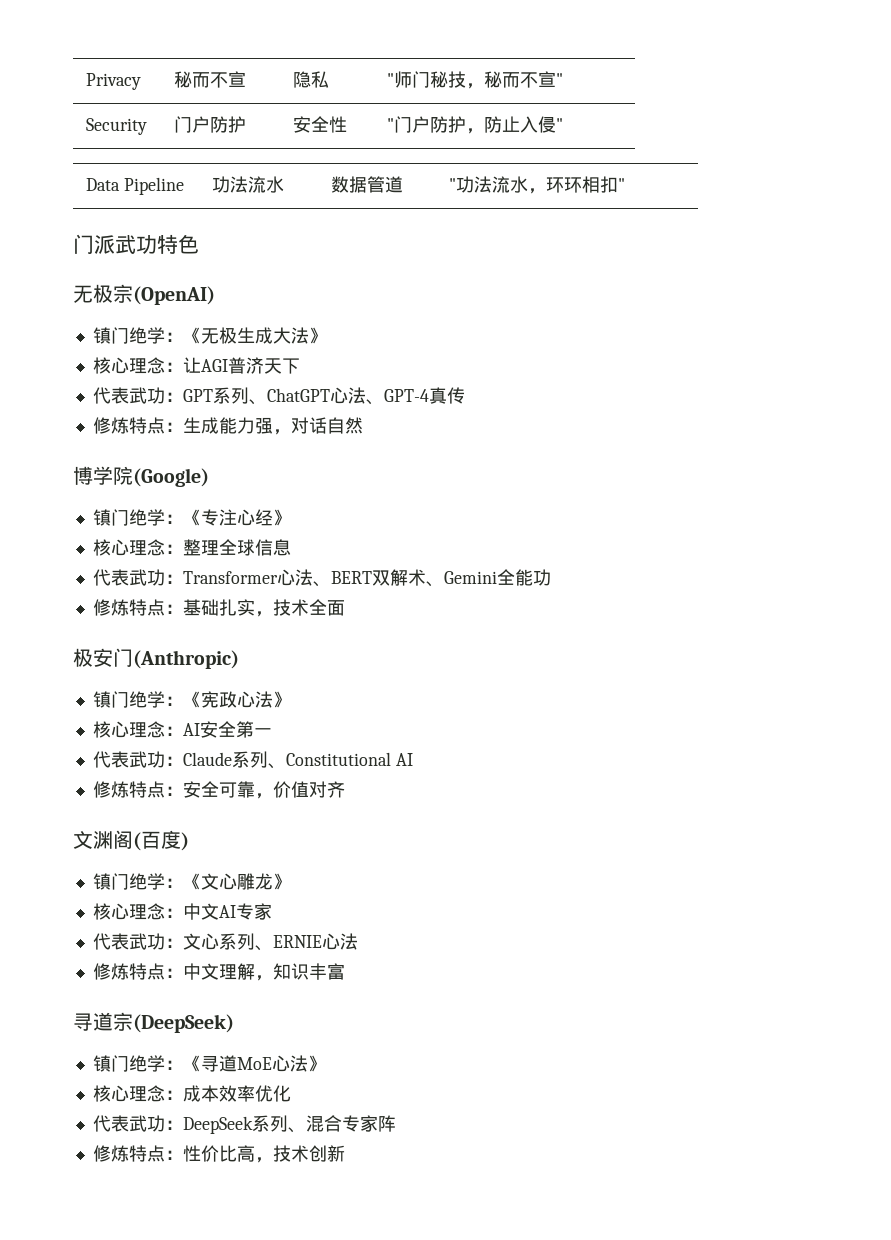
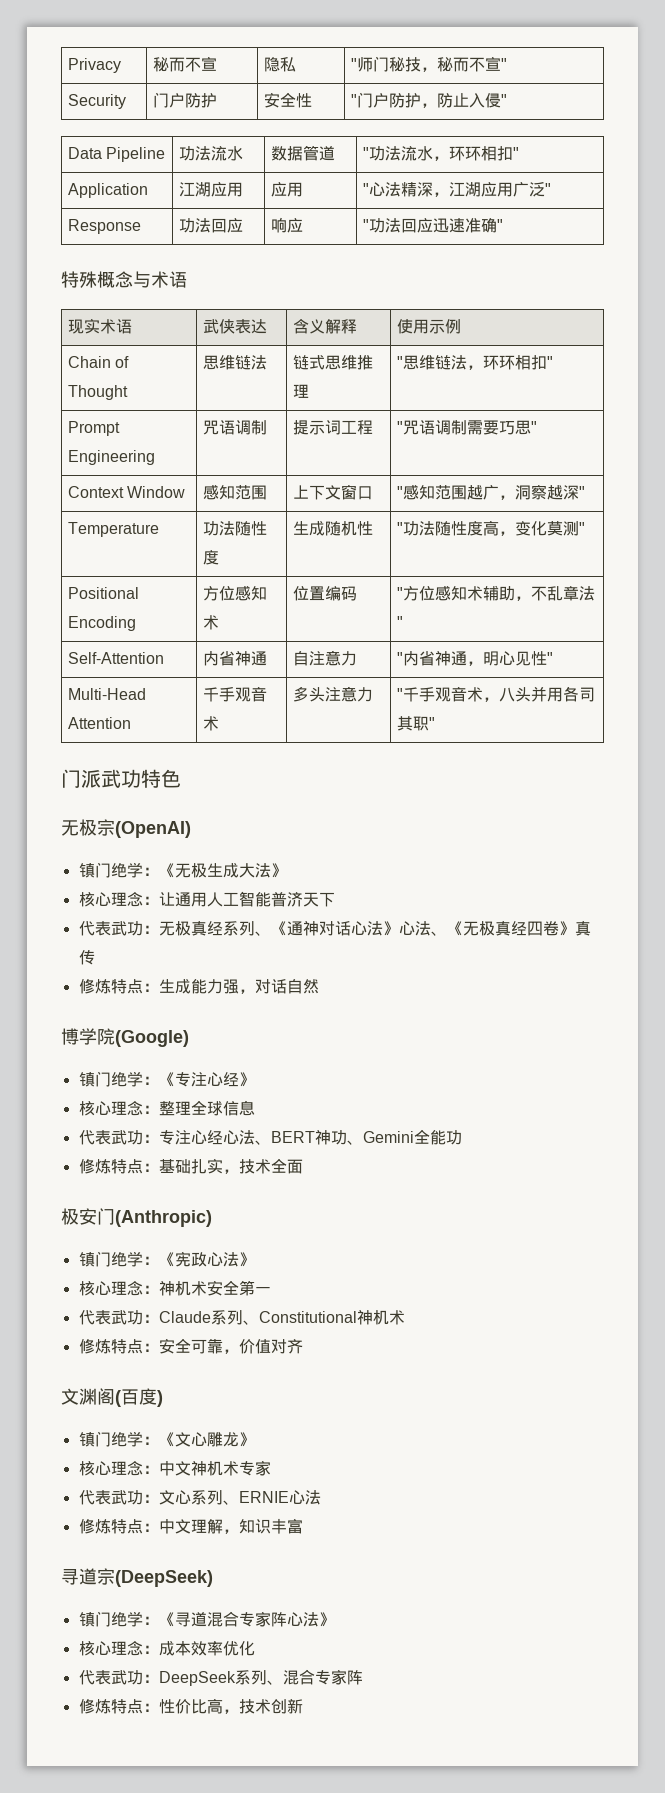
+ Application | 江湖应用 | 应用 | "心法精深，江湖应用广泛"
+ Response | 功法回应 | 响应 | "功法回应迅速准确"
+ 特殊概念与术语
+ 现实术语 | 武侠表达 | 含义解释 | 使用示例
+ Chain of Thought | 思维链法 | 链式思维推理 | "思维链法，环环相扣"
+ Prompt Engineering | 咒语调制 | 提示词工程 | "咒语调制需要巧思"
+ Context Window | 感知范围 | 上下文窗口 | "感知范围越广，洞察越深"
+ Temperature | 功法随性度 | 生成随机性 | "功法随性度高，变化莫测"
+ Positional Encoding | 方位感知术 | 位置编码 | "方位感知术辅助，不乱章法"
+ Self-Attention | 内省神通 | 自注意力 | "内省神通，明心见性"
+ Multi-Head Attention | 千手观音术 | 多头注意力 | "千手观音术，八头并用各司其职"
- 核心理念：让AGI普济天下
+ 核心理念：让通用人工智能普济天下
- 代表武功：GPT系列、ChatGPT心法、GPT-4真传
+ 代表武功：无极真经系列、《通神对话心法》心法、《无极真经四卷》真传
- 代表武功：Transformer心法、BERT双解术、Gemini全能功
+ 代表武功：专注心经心法、BERT神功、Gemini全能功
- 核心理念：AI安全第一
+ 核心理念：神机术安全第一
- 代表武功：Claude系列、Constitutional AI
+ 代表武功：Claude系列、Constitutional神机术
- 核心理念：中文AI专家
+ 核心理念：中文神机术专家
- 镇门绝学：《寻道MoE心法》
+ 镇门绝学：《寻道混合专家阵心法》

